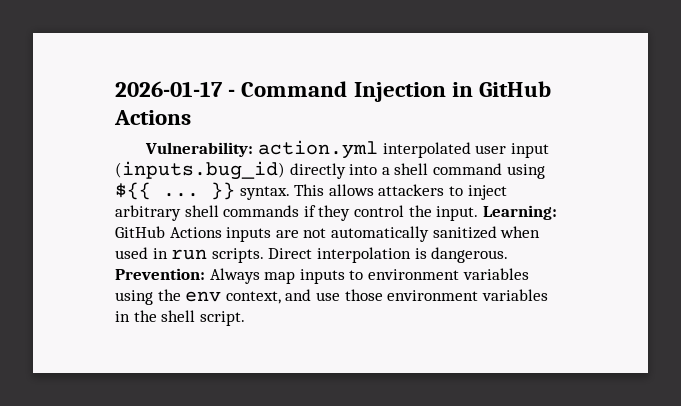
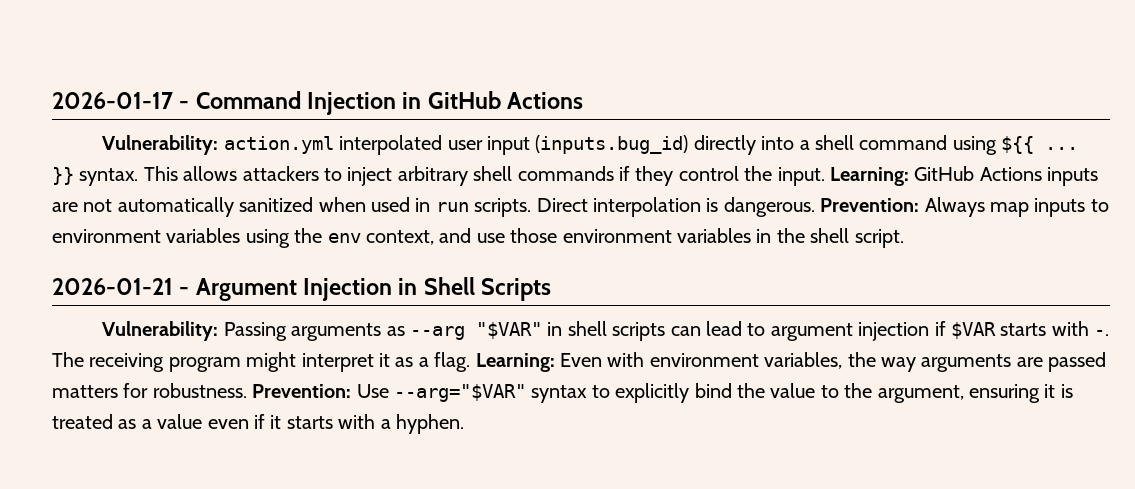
+ 2026-01-21 - Argument Injection in Shell Scripts
+ Vulnerability: Passing arguments as --arg "$VAR" in shell scripts can lead to argument injection if $VAR starts with -. The receiving program might interpret it as a flag. Learning: Even with environment variables, the way arguments are passed matters for robustness. Prevention: Use --arg="$VAR" syntax to explicitly bind the value to the argument, ensuring it is treated as a value even if it starts with a hyphen.

